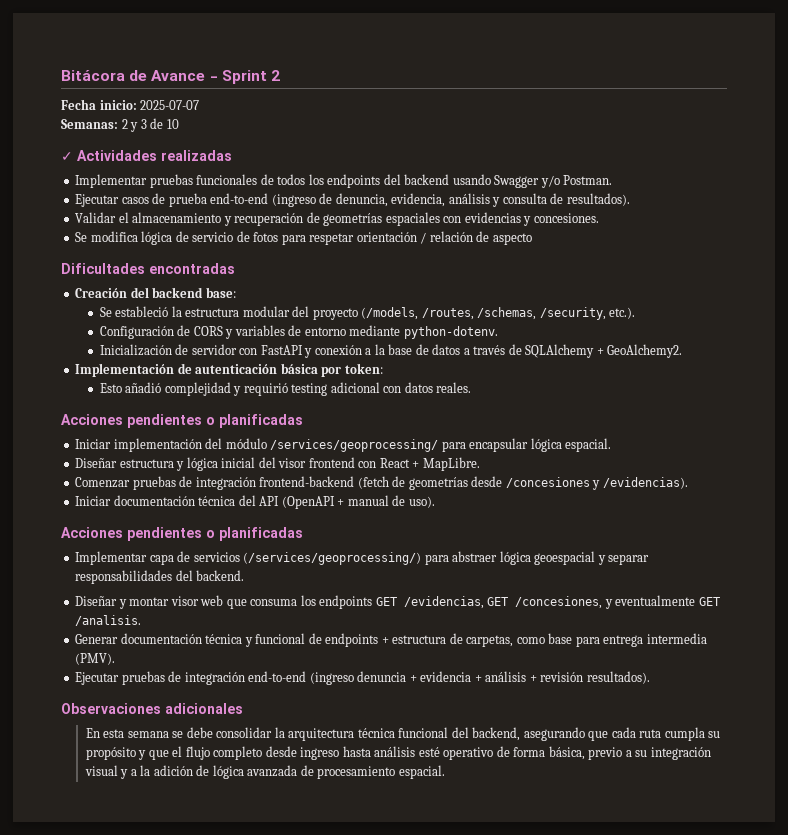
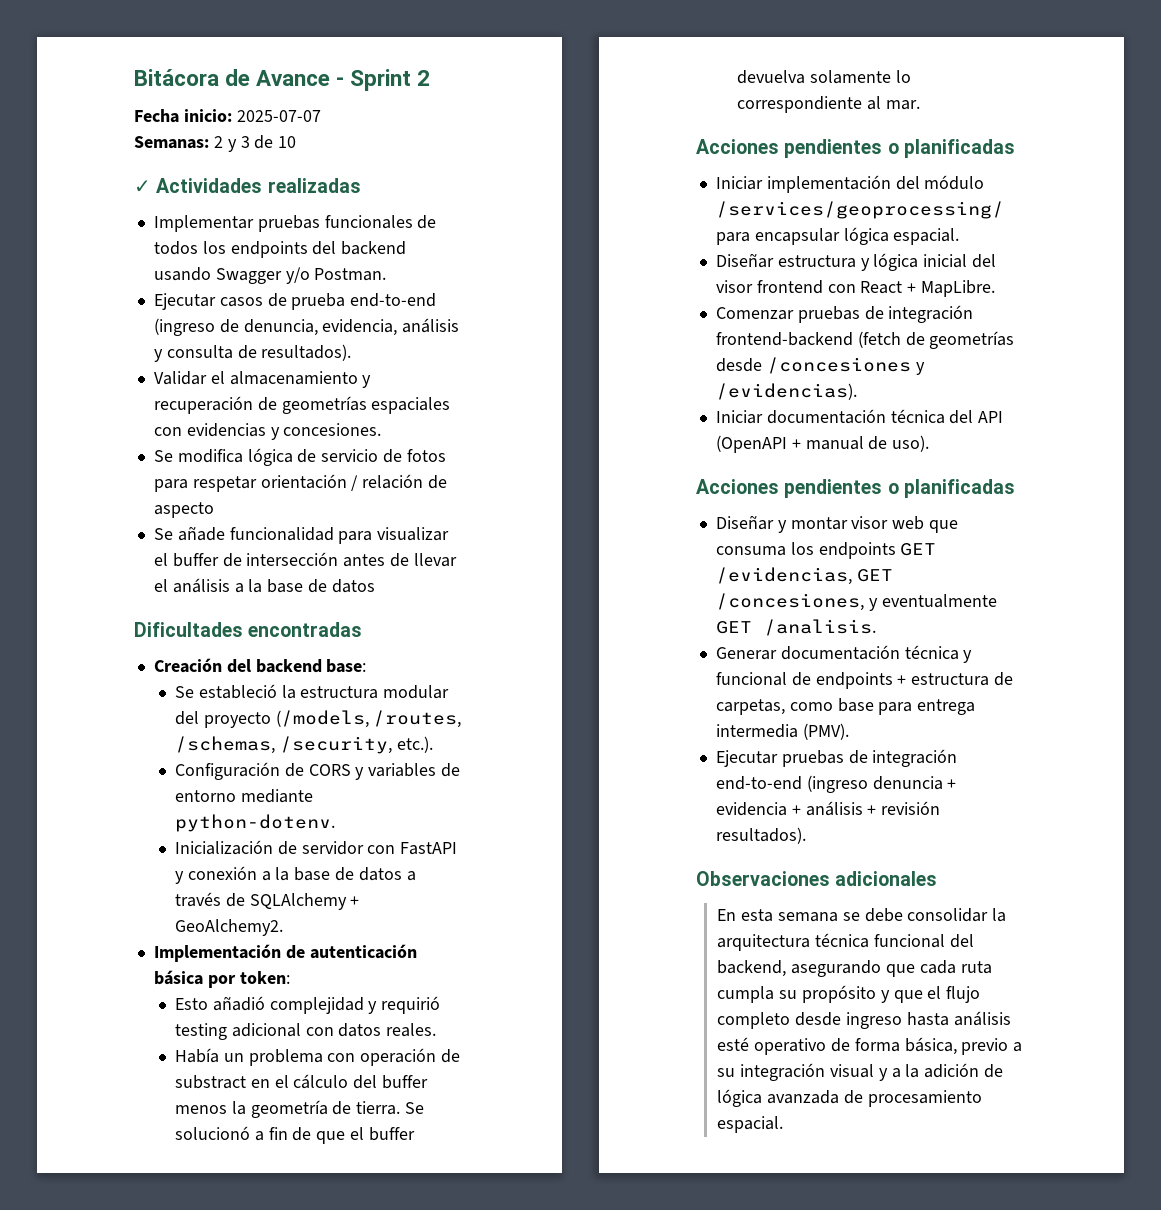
+ Se añade funcionalidad para visualizar el buffer de intersección antes de llevar el análisis a la base de datos
+ Había un problema con operación de substract en el cálculo del buffer menos la geometría de tierra. Se solucionó a fin de que el buffer devuelva solamente lo correspondiente al mar.
- Implementar capa de servicios (/services/geoprocessing/) para abstraer lógica geoespacial y separar responsabilidades del backend.

